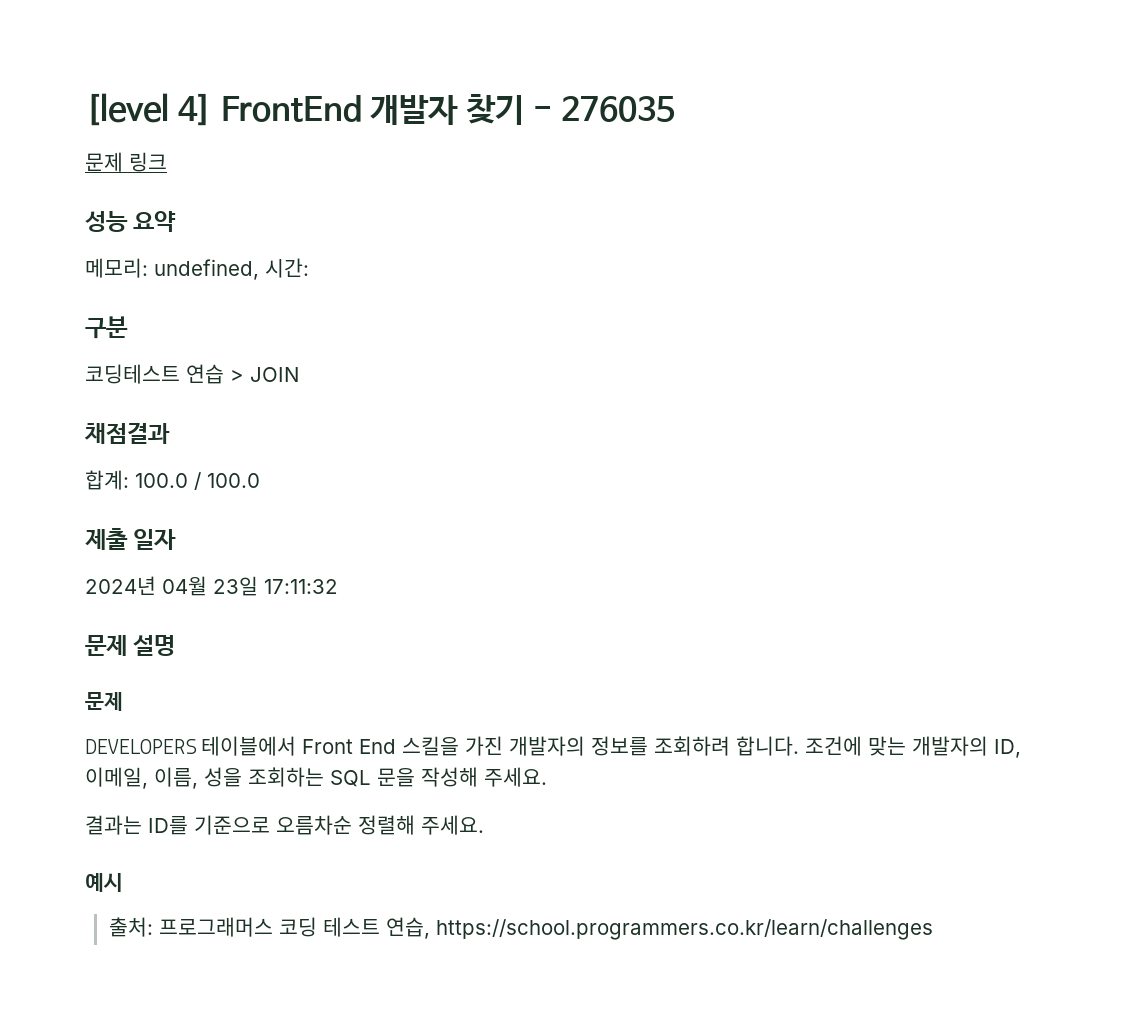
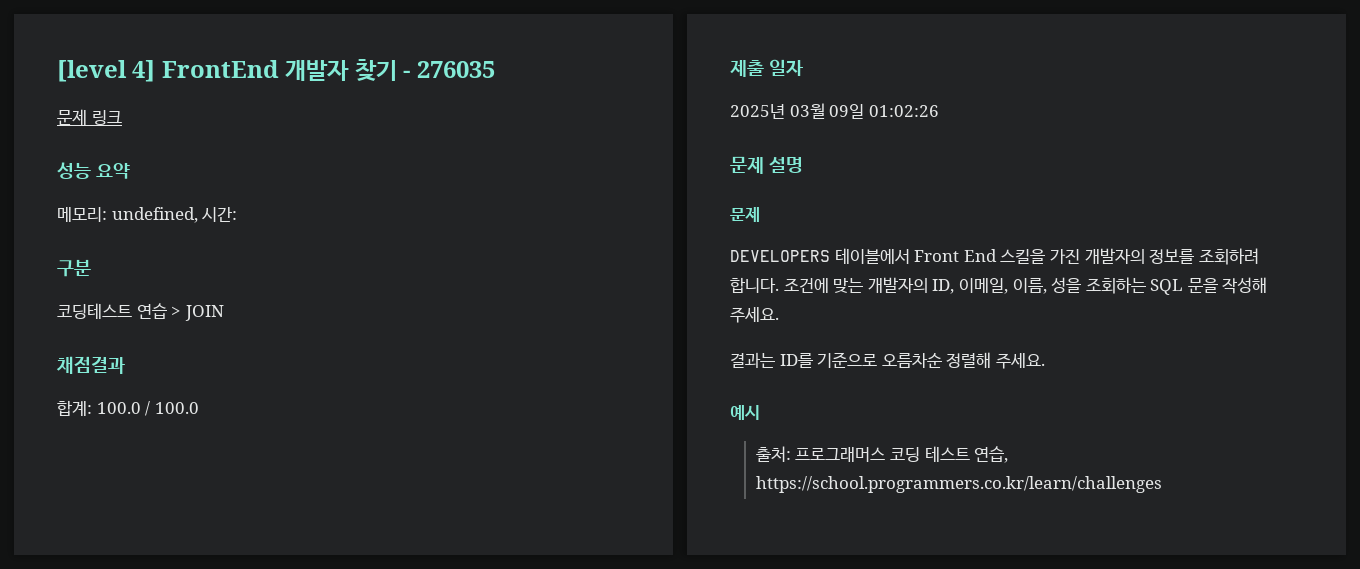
- 2024년 04월 23일 17:11:32
+ 2025년 03월 09일 01:02:26

